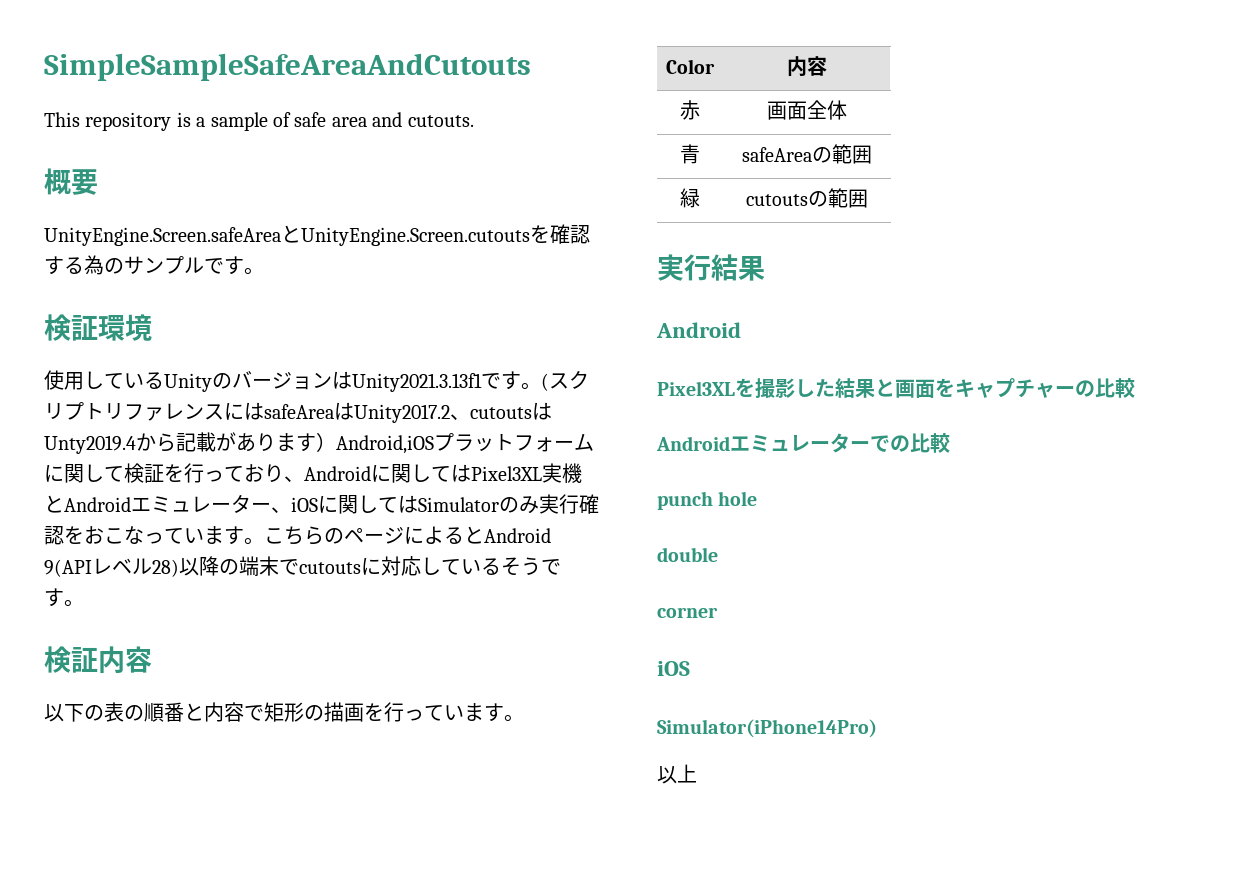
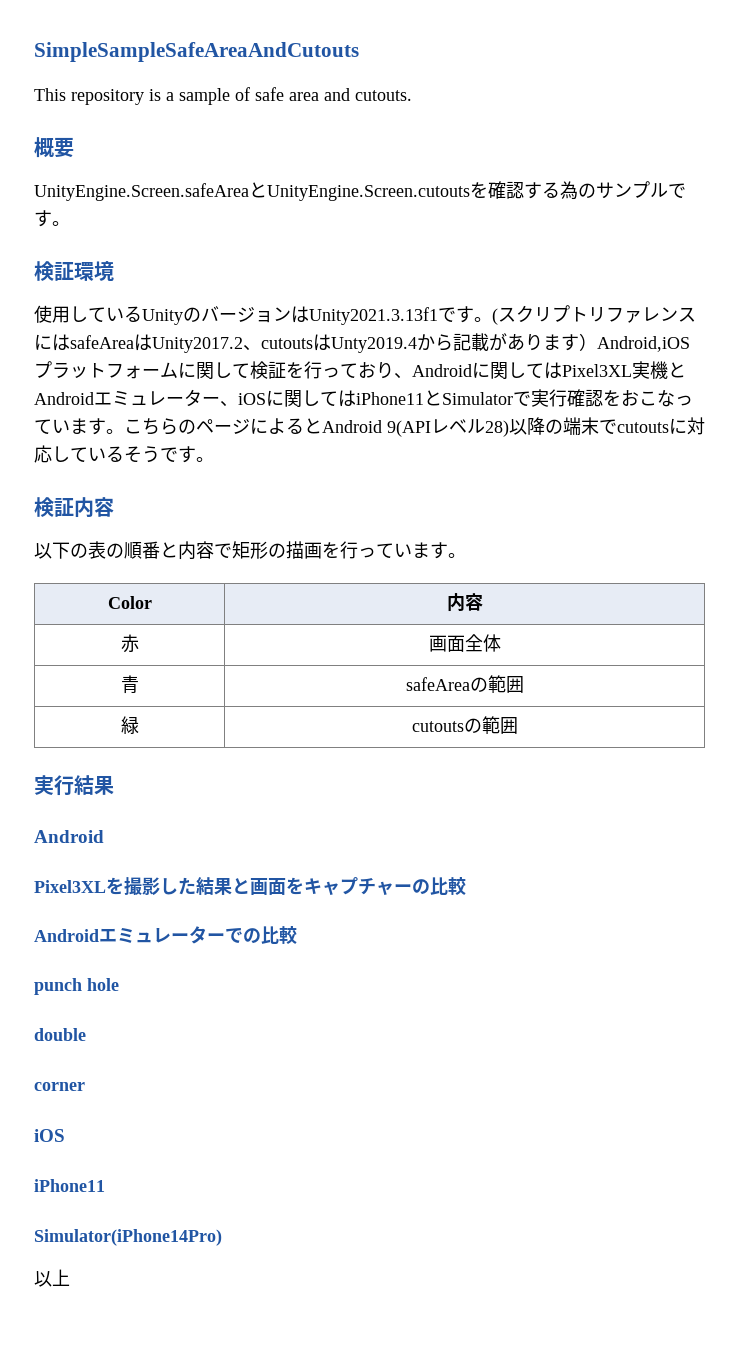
- (スクリプトリファレンスにはsafeAreaはUnity2017.2、cutoutsはUnty2019.4から記載があります）Android,iOSプラットフォームに関して検証を行っており、Androidに関してはPixel3XL実機とAndroidエミュレーター、iOSに関してはSimulatorのみ実行確認をおこなっています。
+ (スクリプトリファレンスにはsafeAreaはUnity2017.2、cutoutsはUnty2019.4から記載があります）Android,iOSプラットフォームに関して検証を行っており、Androidに関してはPixel3XL実機とAndroidエミュレーター、iOSに関してはiPhone11とSimulatorで実行確認をおこなっています。
  corner
  iOS
+ iPhone11

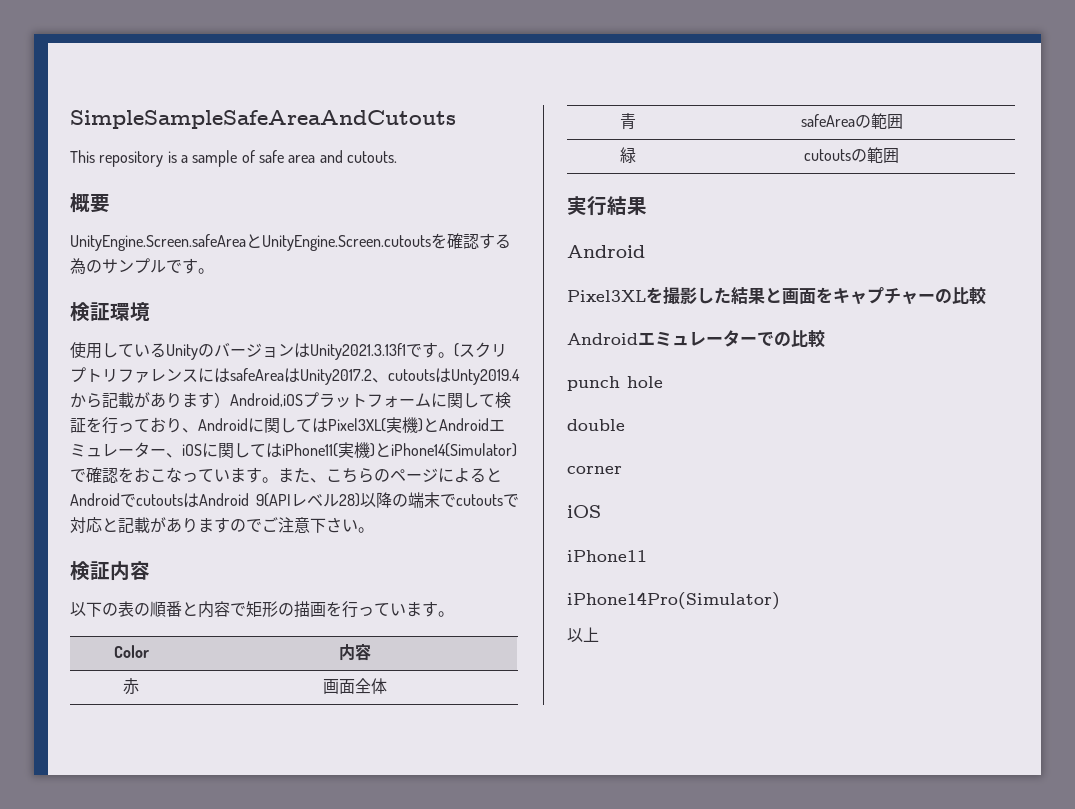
- (スクリプトリファレンスにはsafeAreaはUnity2017.2、cutoutsはUnty2019.4から記載があります）Android,iOSプラットフォームに関して検証を行っており、Androidに関してはPixel3XL実機とAndroidエミュレーター、iOSに関してはiPhone11とSimulatorで実行確認をおこなっています。
+ (スクリプトリファレンスにはsafeAreaはUnity2017.2、cutoutsはUnty2019.4から記載があります）Android,iOSプラットフォームに関して検証を行っており、Androidに関してはPixel3XL(実機)とAndroidエミュレーター、iOSに関してはiPhone11(実機)とiPhone14(Simulator)で確認をおこなっています。
- こちらのページによるとAndroid 9(APIレベル28)以降の端末でcutoutsに対応しているそうです。
+ また、こちらのページによるとAndroidでcutoutsはAndroid 9(APIレベル28)以降の端末でcutoutsで対応と記載がありますのでご注意下さい。
- Simulator(iPhone14Pro)
+ iPhone14Pro(Simulator)

